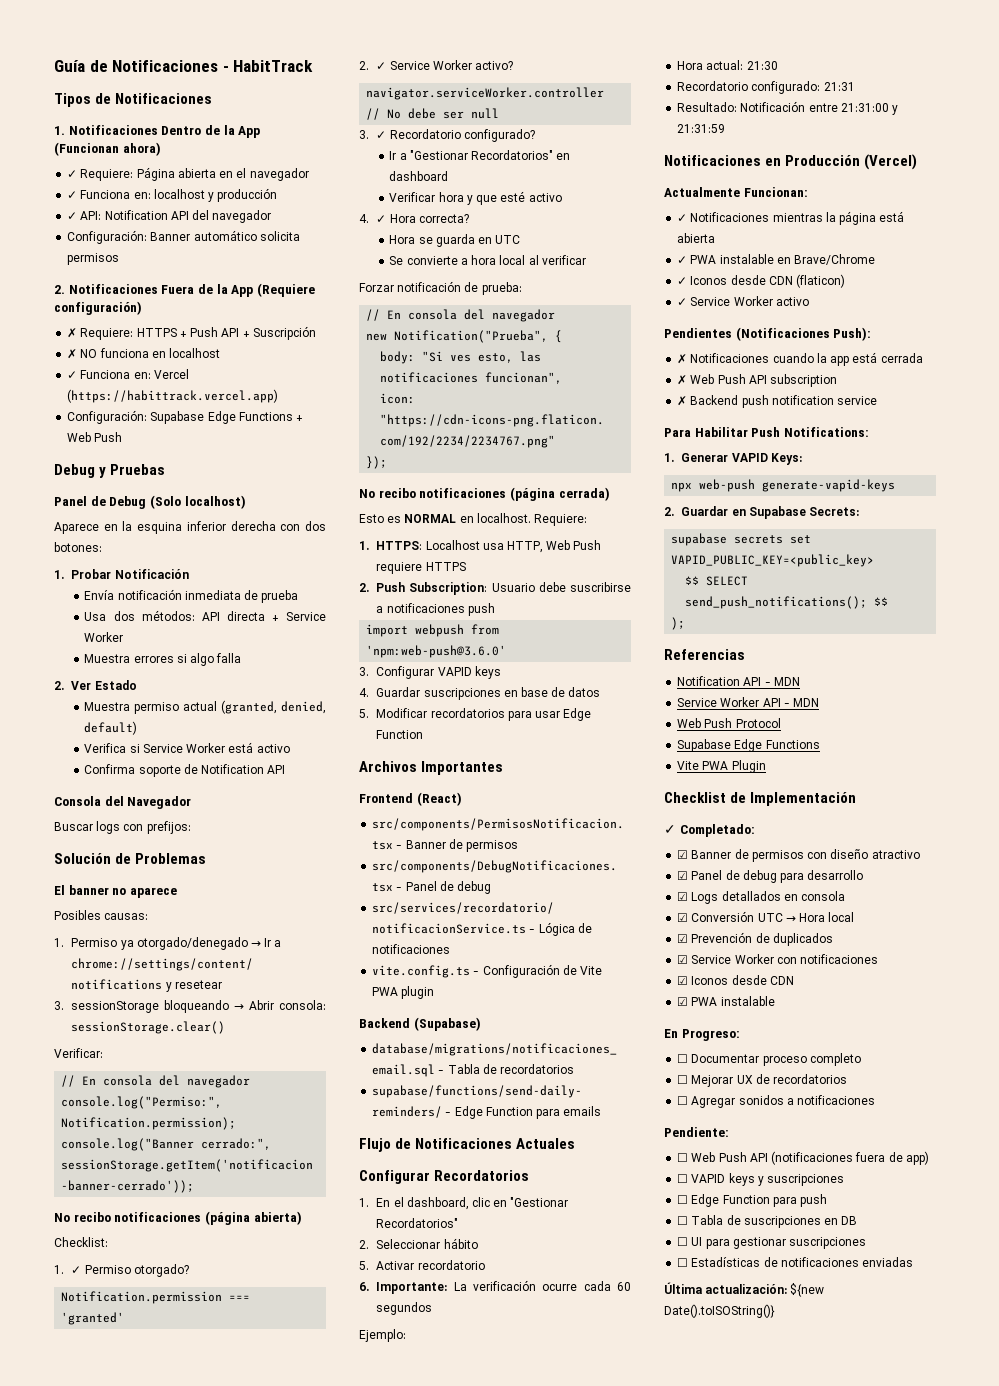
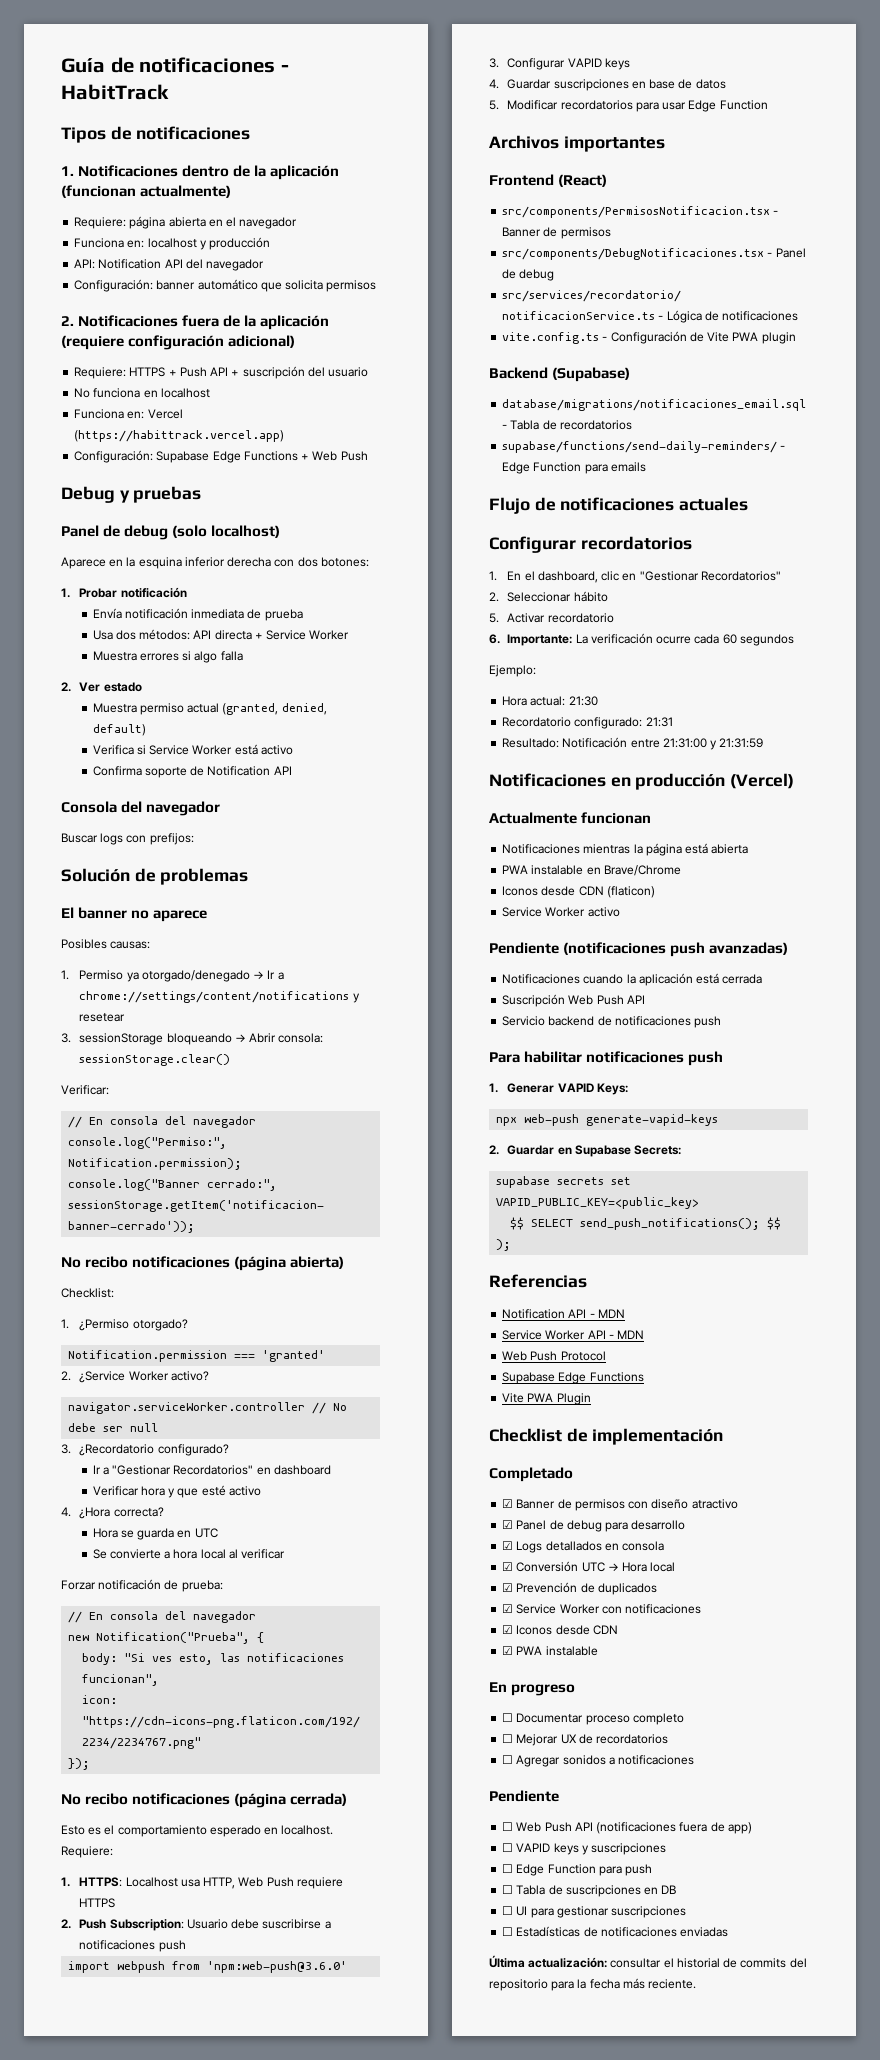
- Guía de Notificaciones - HabitTrack
+ Guía de notificaciones - HabitTrack
- Tipos de Notificaciones
+ Tipos de notificaciones
- 1. Notificaciones Dentro de la App (Funcionan ahora)
- ✓ Requiere: Página abierta en el navegador
+ 1. Notificaciones dentro de la aplicación (funcionan actualmente)
+ Requiere: página abierta en el navegador
- ✓ Funciona en: localhost y producción
+ Funciona en: localhost y producción
- ✓ API: Notification API del navegador
+ API: Notification API del navegador
- Configuración: Banner automático solicita permisos
+ Configuración: banner automático que solicita permisos
- 2. Notificaciones Fuera de la App (Requiere configuración)
- ✗ Requiere: HTTPS + Push API + Suscripción
- ✗ NO funciona en localhost
+ 2. Notificaciones fuera de la aplicación (requiere configuración adicional)
+ Requiere: HTTPS + Push API + suscripción del usuario
+ No funciona en localhost
- ✓ Funciona en: Vercel (https://habittrack.vercel.app)
+ Funciona en: Vercel (https://habittrack.vercel.app)
- Debug y Pruebas
- Panel de Debug (Solo localhost)
+ Debug y pruebas
+ Panel de debug (solo localhost)
- 1. Probar Notificación
+ 1. Probar notificación
- 2. Ver Estado
+ 2. Ver estado
- Consola del Navegador
+ Consola del navegador
- Solución de Problemas
+ Solución de problemas
- 1. ✓ Permiso otorgado?
+ 1. ¿Permiso otorgado?
- 2. ✓ Service Worker activo?
+ 2. ¿Service Worker activo?
- 3. ✓ Recordatorio configurado?
+ 3. ¿Recordatorio configurado?
- 4. ✓ Hora correcta?
+ 4. ¿Hora correcta?
- Esto es NORMAL en localhost.
+ Esto es el comportamiento esperado en localhost.
- Archivos Importantes
+ Archivos importantes
- Flujo de Notificaciones Actuales
- Configurar Recordatorios
+ Flujo de notificaciones actuales
+ Configurar recordatorios
- Notificaciones en Producción (Vercel)
+ Notificaciones en producción (Vercel)
- Actualmente Funcionan:
- ✓ Notificaciones mientras la página está abierta
+ Actualmente funcionan
+ Notificaciones mientras la página está abierta
- ✓ PWA instalable en Brave/Chrome
+ PWA instalable en Brave/Chrome
- ✓ Iconos desde CDN (flaticon)
+ Iconos desde CDN (flaticon)
- ✓ Service Worker activo
+ Service Worker activo
- Pendientes (Notificaciones Push):
- ✗ Notificaciones cuando la app está cerrada
+ Pendiente (notificaciones push avanzadas)
+ Notificaciones cuando la aplicación está cerrada
- ✗ Web Push API subscription
- ✗ Backend push notification service
+ Suscripción Web Push API
+ Servicio backend de notificaciones push
- Para Habilitar Push Notifications:
+ Para habilitar notificaciones push
- Checklist de Implementación
- ✓ Completado:
+ Checklist de implementación
+ Completado
- En Progreso:
+ En progreso
  ☐ Agregar sonidos a notificaciones
- Pendiente:
+ Pendiente
- Última actualización: ${new Date().toISOString()}
+ Última actualización: consultar el historial de commits del repositorio para la fecha más reciente.

